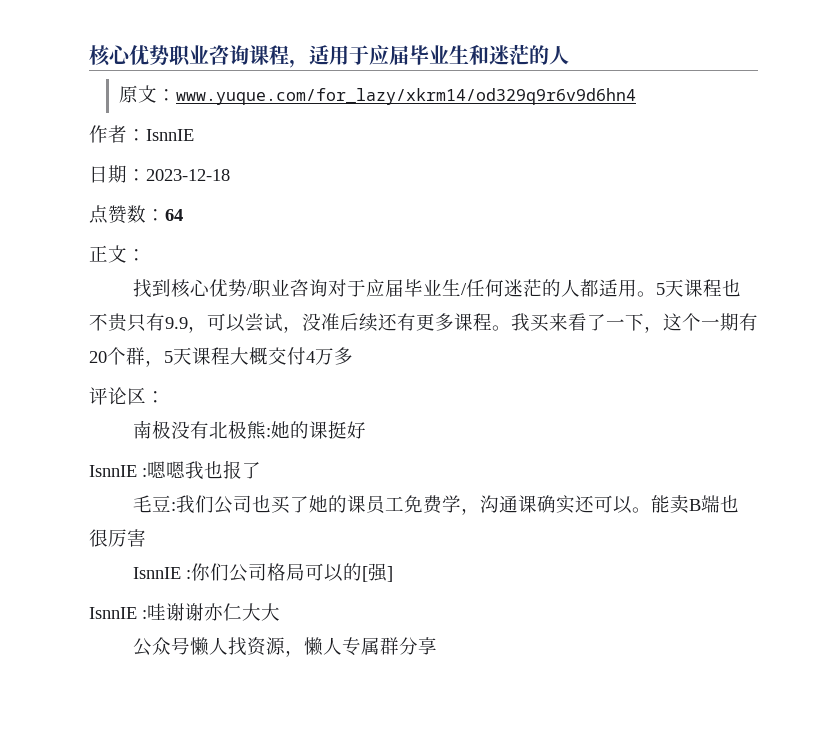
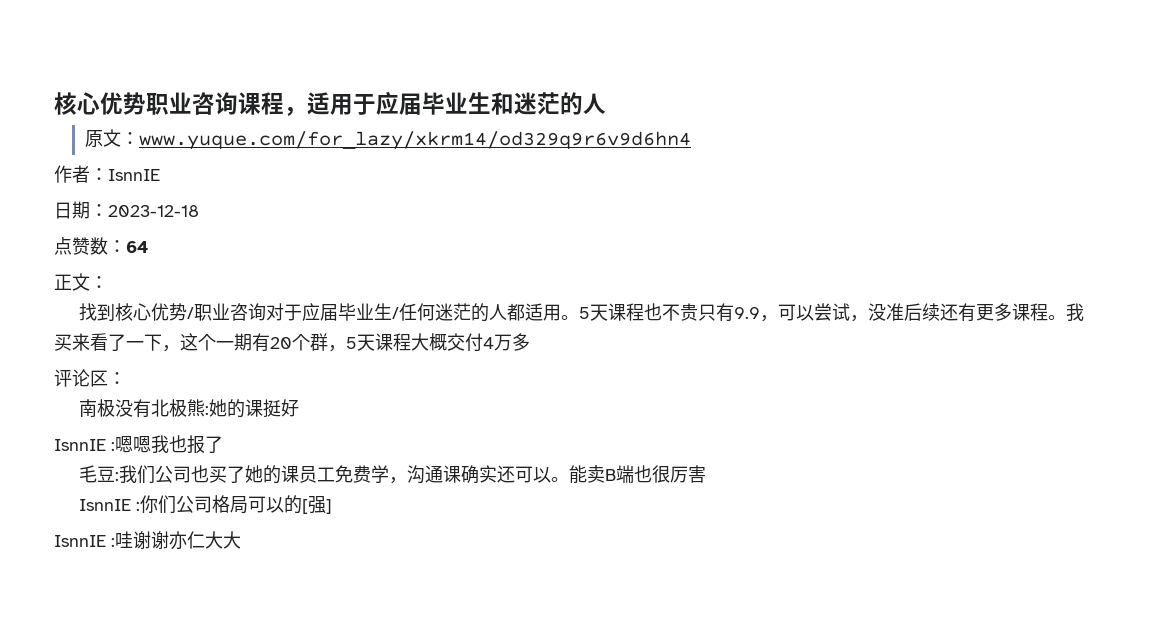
- 公众号懒人找资源，懒人专属群分享

